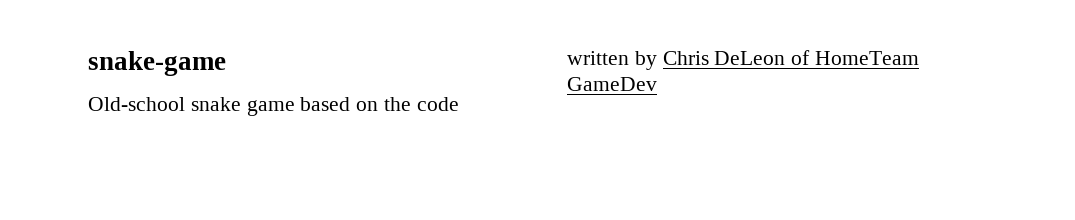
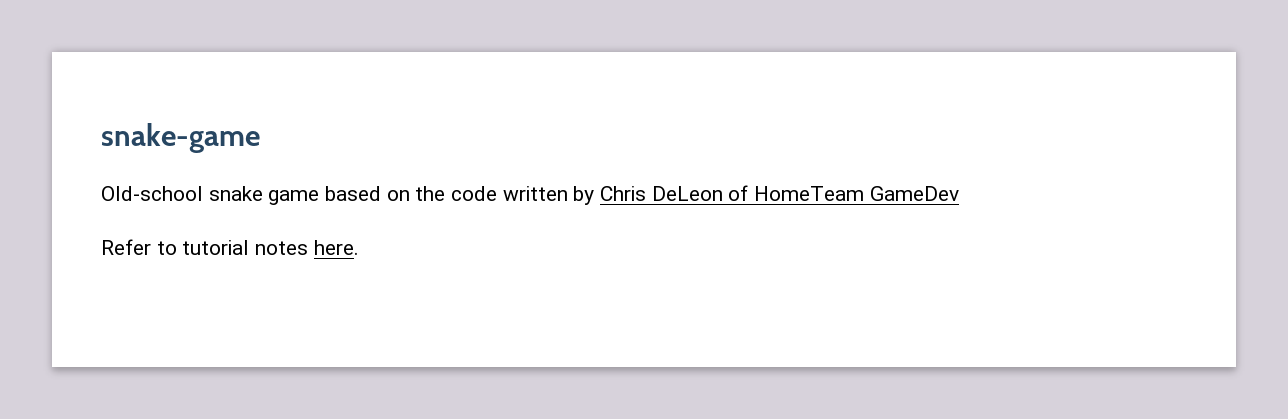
+ Refer to tutorial notes here.

